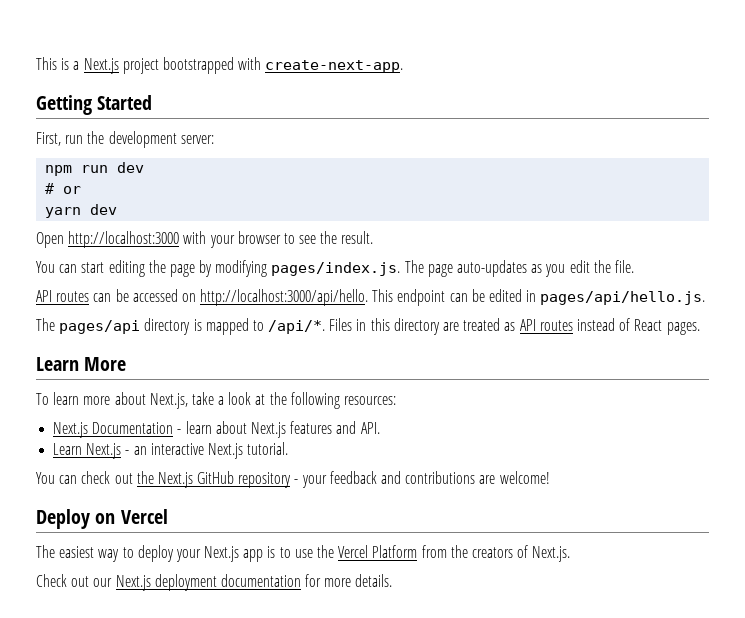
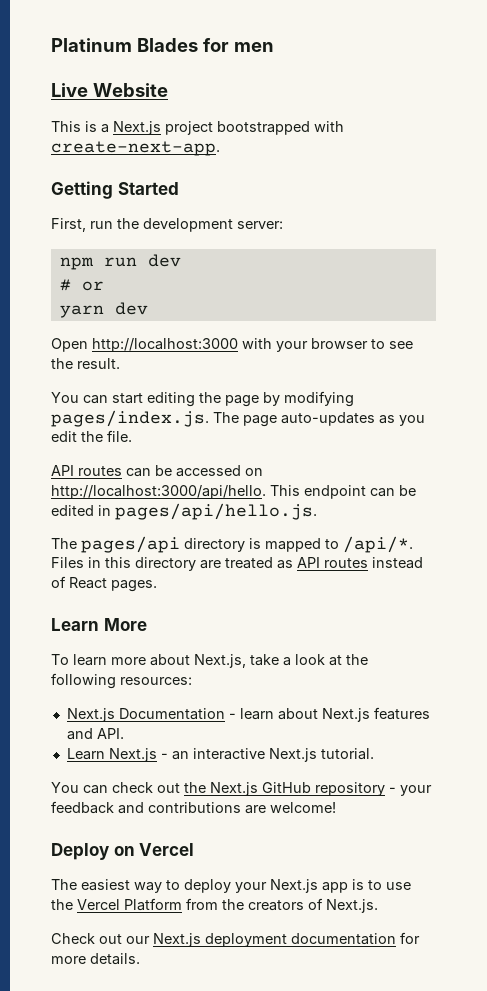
+ Platinum Blades for men
+ Live Website

